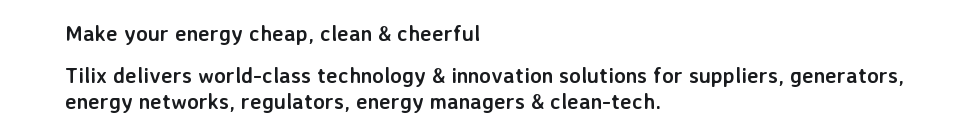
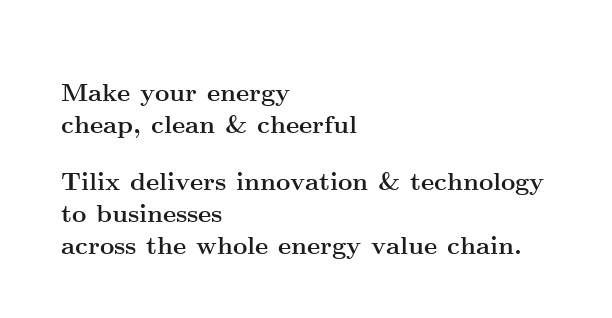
- Make your energy cheap, clean & cheerful
+ Make your energy
+ cheap, clean & cheerful
- Tilix delivers world-class technology & innovation solutions for suppliers, generators, energy networks, regulators, energy managers & clean-tech.
+ Tilix delivers innovation & technology to businesses
+ across the whole energy value chain.

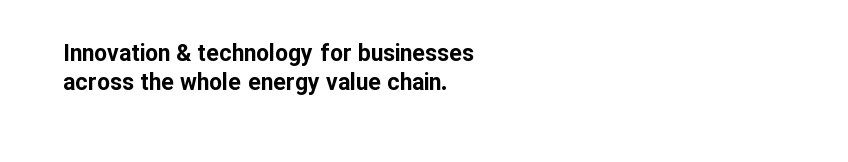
- Make your energy
- cheap, clean & cheerful
- Tilix delivers innovation & technology to businesses
+ Innovation & technology for businesses

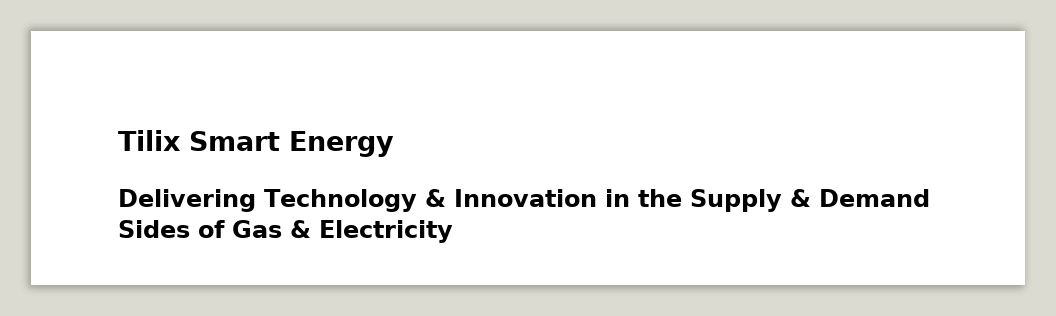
- Innovation & technology for businesses
- across the whole energy value chain.
+ Tilix Smart Energy
+ Delivering Technology & Innovation in the Supply & Demand Sides of Gas & Electricity

